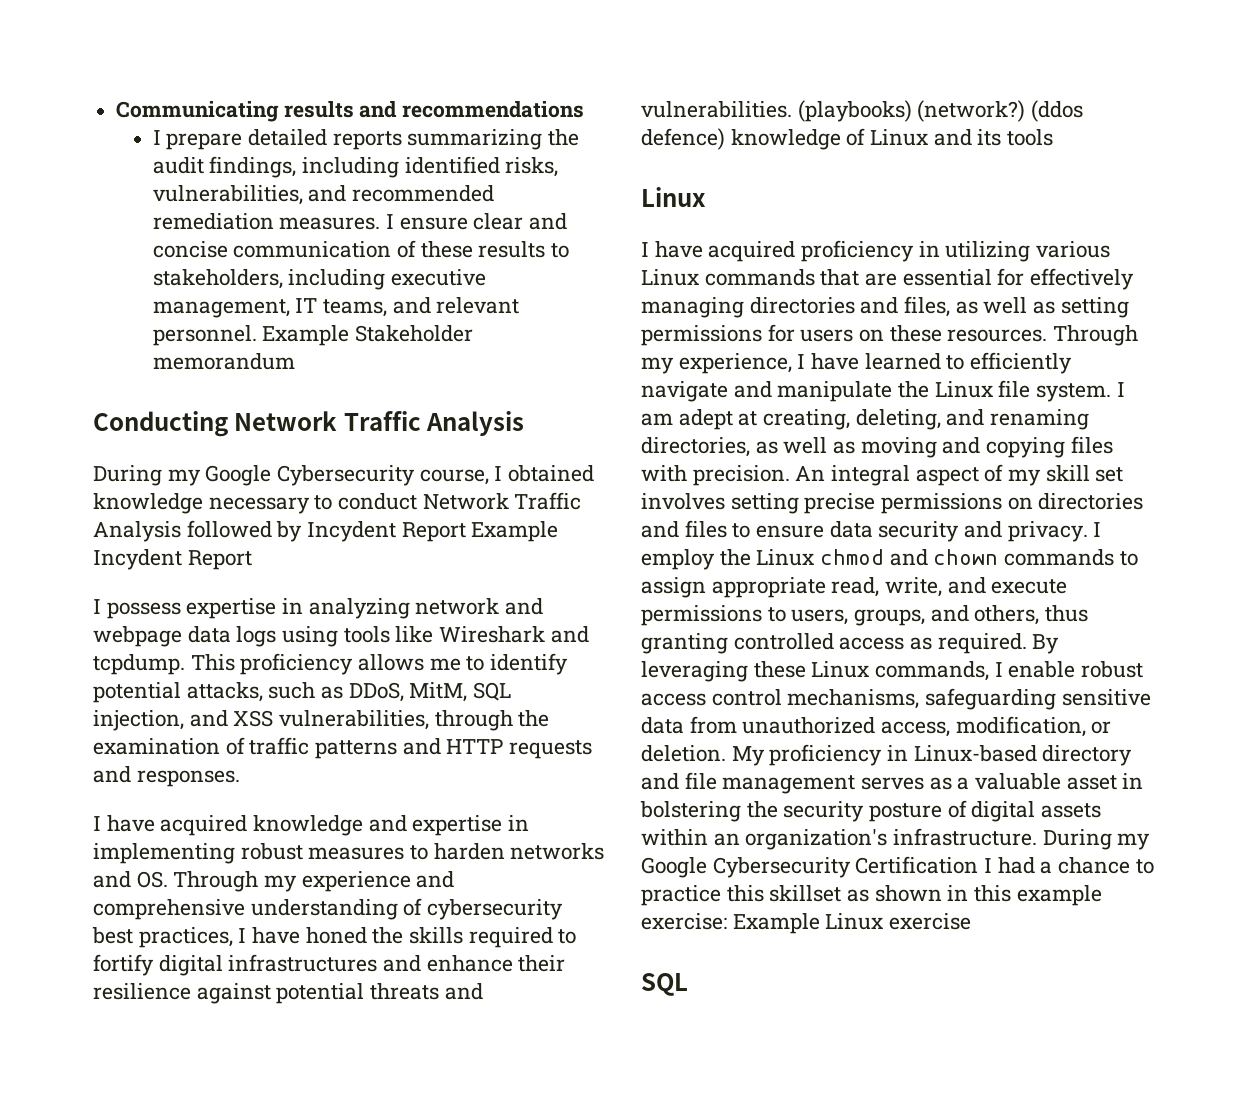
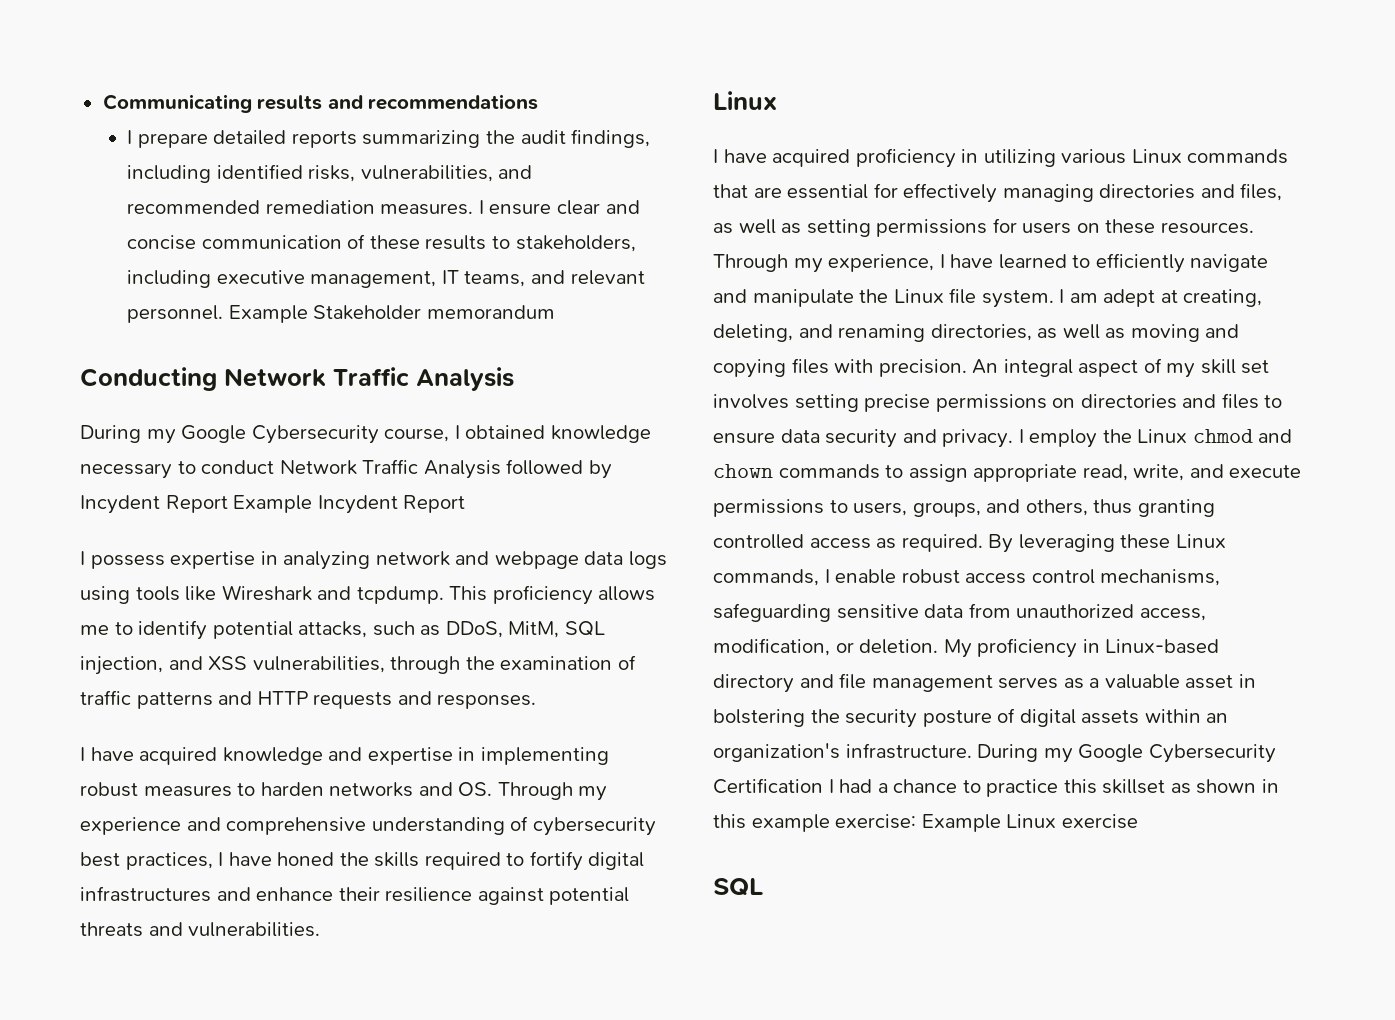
- (playbooks) (network?) (ddos defence) knowledge of Linux and its tools

